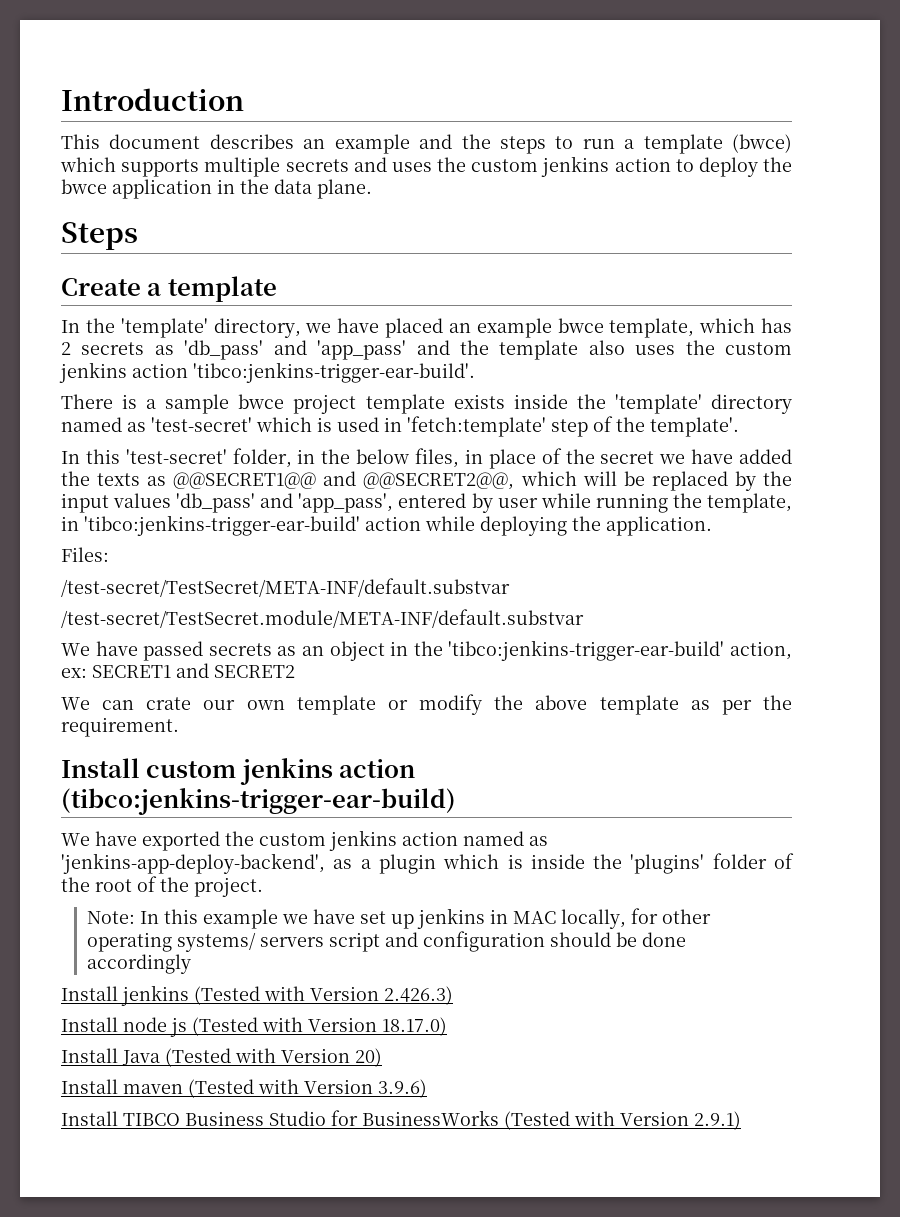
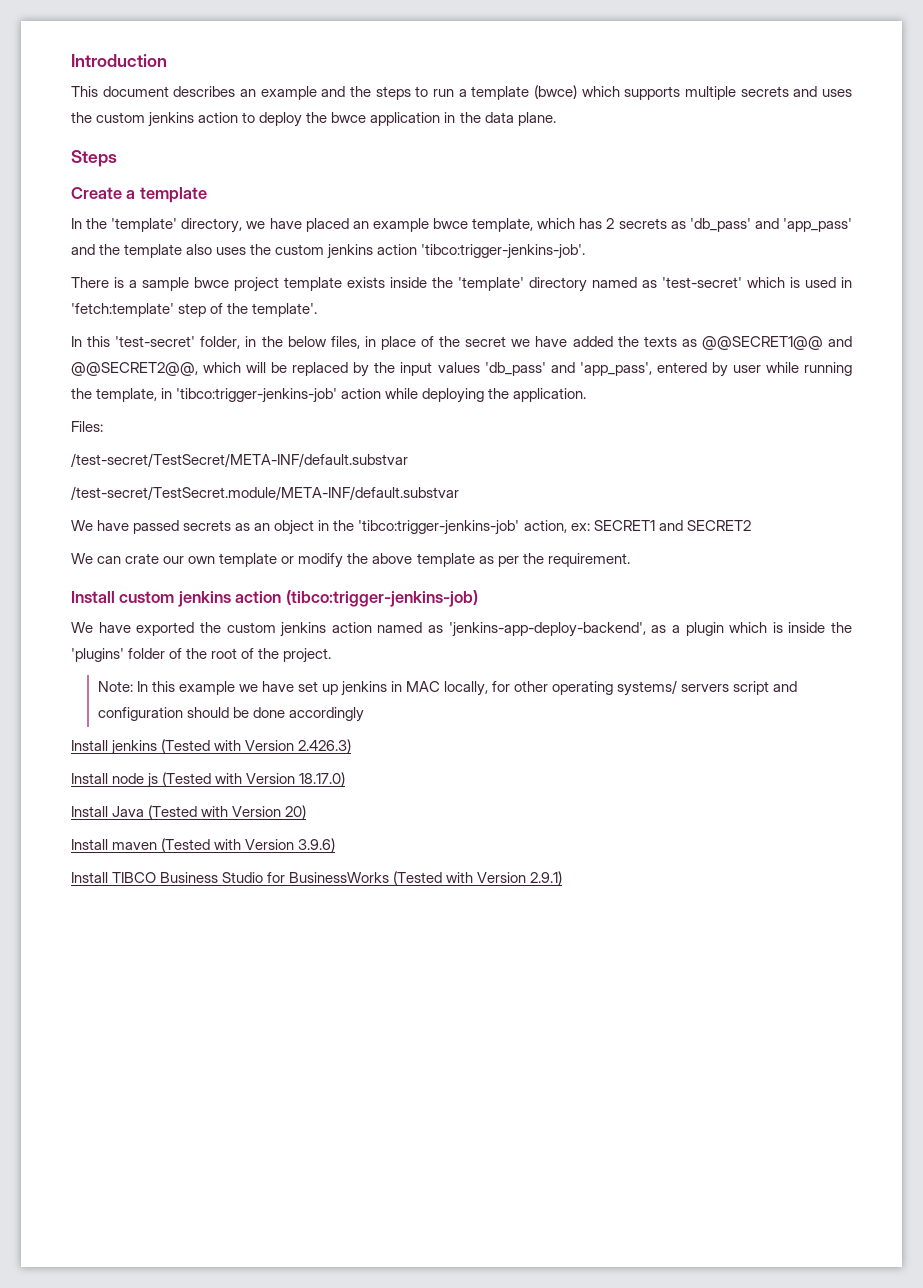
- In the 'template' directory, we have placed an example bwce template, which has 2 secrets as 'db_pass' and 'app_pass' and the template also uses the custom jenkins action 'tibco:jenkins-trigger-ear-build'.
+ In the 'template' directory, we have placed an example bwce template, which has 2 secrets as 'db_pass' and 'app_pass' and the template also uses the custom jenkins action 'tibco:trigger-jenkins-job'.
- In this 'test-secret' folder, in the below files, in place of the secret we have added the texts as @@SECRET1@@ and @@SECRET2@@, which will be replaced by the input values 'db_pass' and 'app_pass', entered by user while running the template, in 'tibco:jenkins-trigger-ear-build' action while deploying the application.
+ In this 'test-secret' folder, in the below files, in place of the secret we have added the texts as @@SECRET1@@ and @@SECRET2@@, which will be replaced by the input values 'db_pass' and 'app_pass', entered by user while running the template, in 'tibco:trigger-jenkins-job' action while deploying the application.
- We have passed secrets as an object in the 'tibco:jenkins-trigger-ear-build' action, ex: SECRET1 and SECRET2
+ We have passed secrets as an object in the 'tibco:trigger-jenkins-job' action, ex: SECRET1 and SECRET2
- Install custom jenkins action (tibco:jenkins-trigger-ear-build)
+ Install custom jenkins action (tibco:trigger-jenkins-job)

